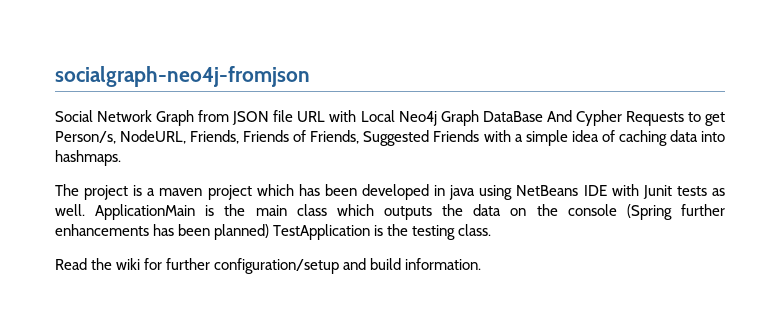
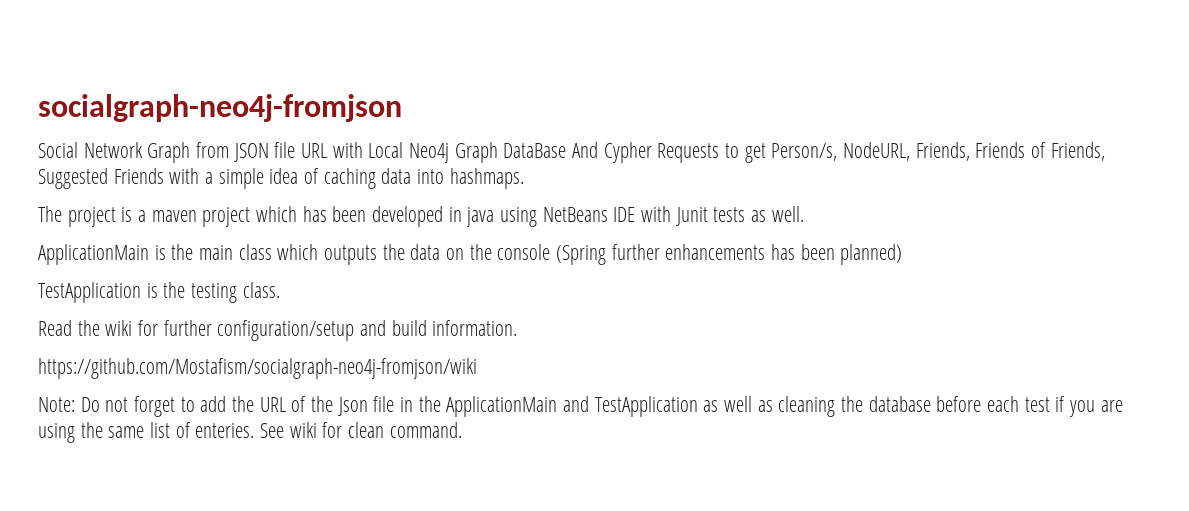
- The project is a maven project which has been developed in java using NetBeans IDE with Junit tests as well. ApplicationMain is the main class which outputs the data on the console (Spring further enhancements has been planned) TestApplication is the testing class.
+ The project is a maven project which has been developed in java using NetBeans IDE with Junit tests as well.
+ ApplicationMain is the main class which outputs the data on the console (Spring further enhancements has been planned)
+ TestApplication is the testing class.
+ https://github.com/Mostafism/socialgraph-neo4j-fromjson/wiki
+ Note: Do not forget to add the URL of the Json file in the ApplicationMain and TestApplication as well as cleaning the database before each test if you are using the same list of enteries. See wiki for clean command.

